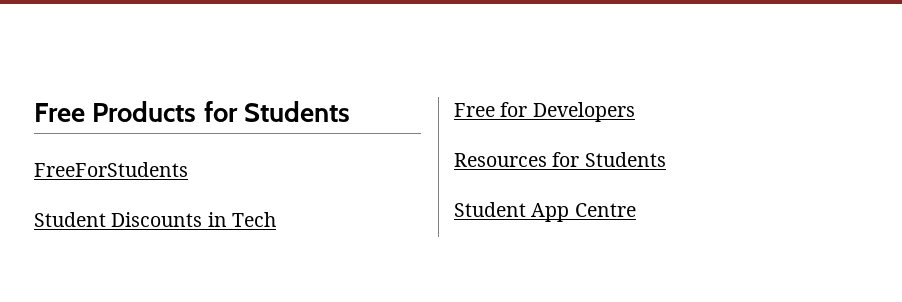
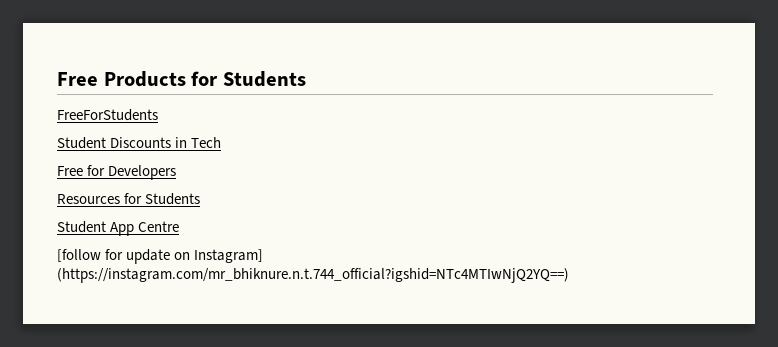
+ [follow for update on Instagram] (https://instagram.com/mr_bhiknure.n.t.744_official?igshid=NTc4MTIwNjQ2YQ==)

